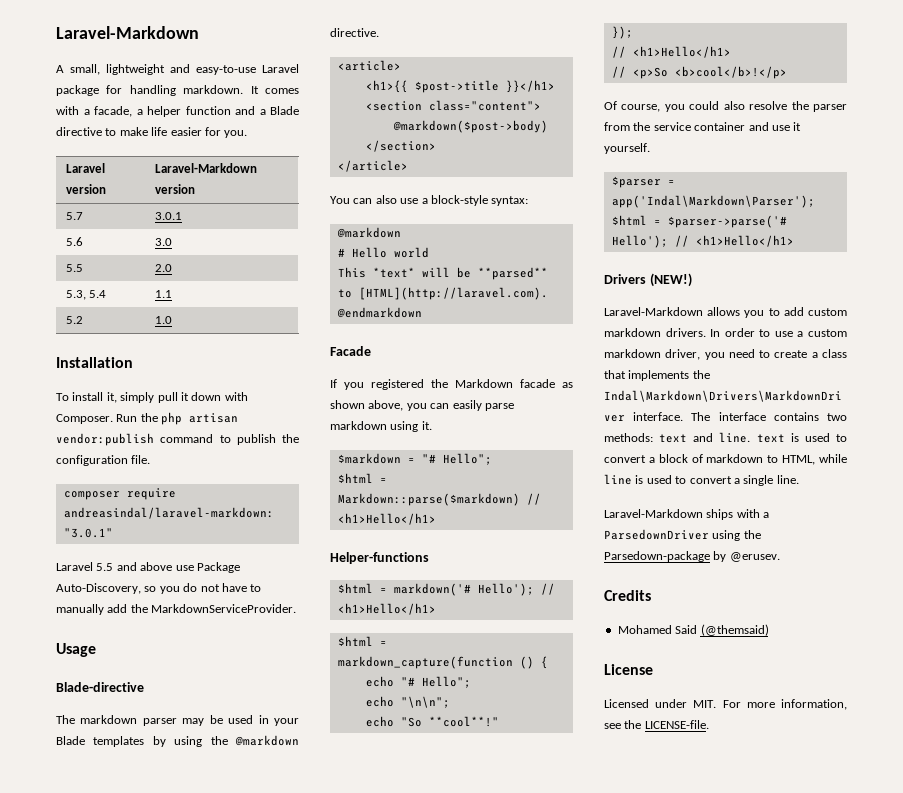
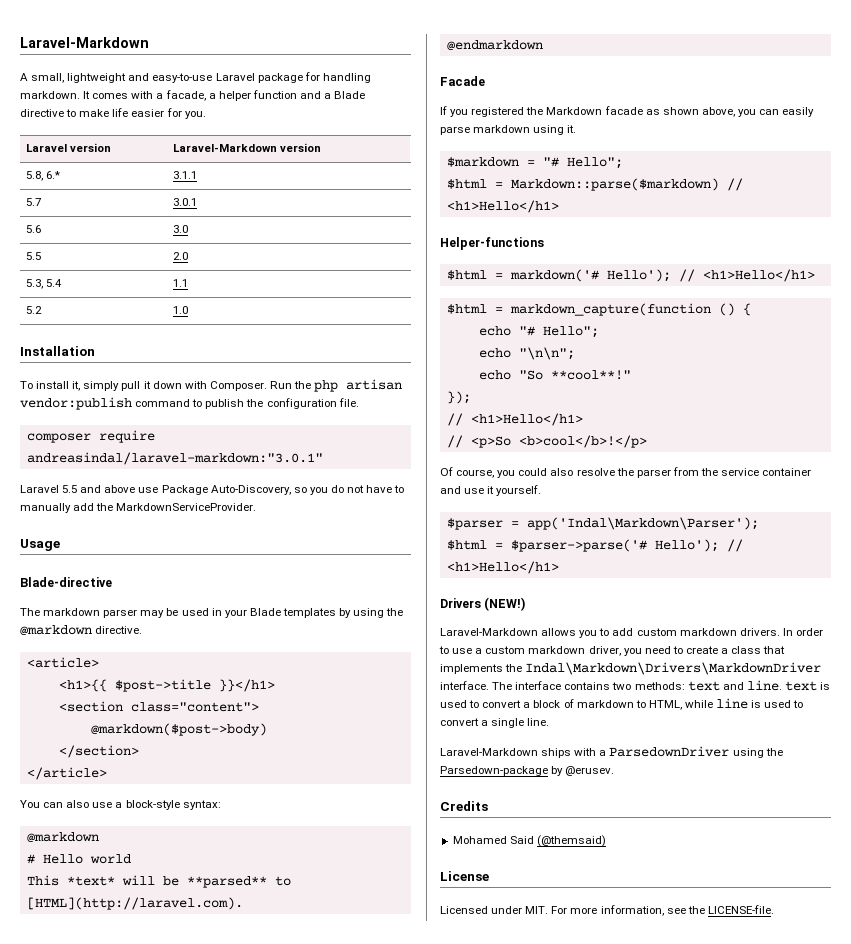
+ 5.8, 6.* | 3.1.1

